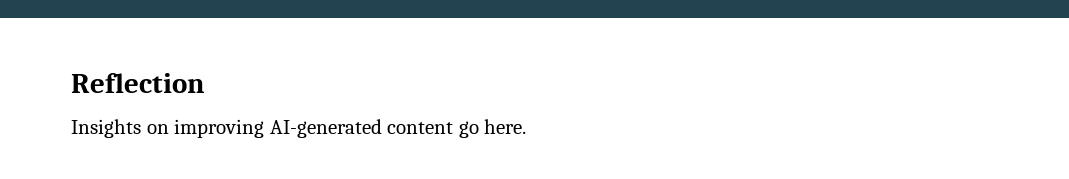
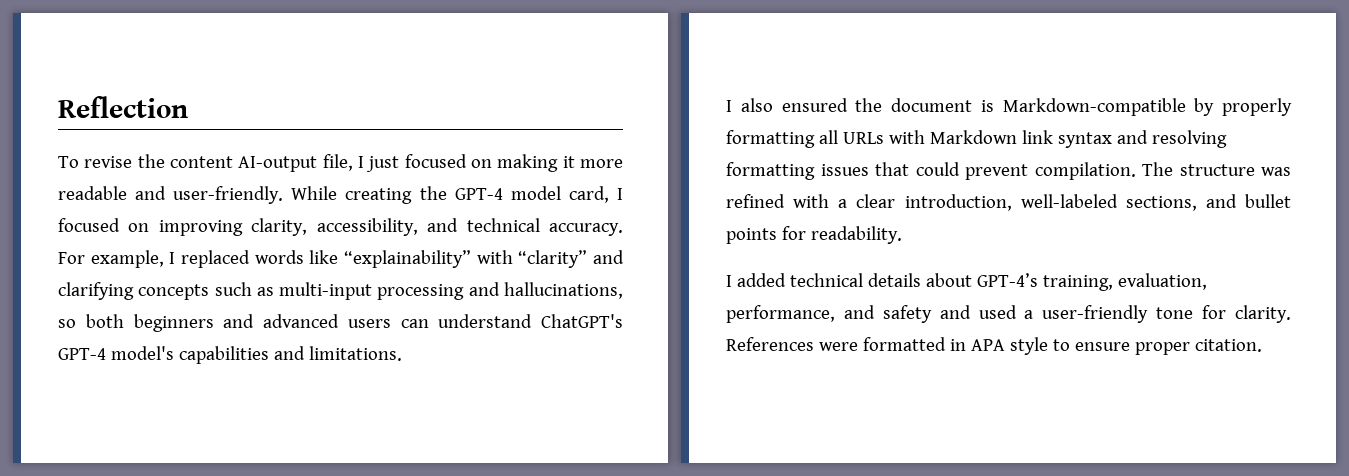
- Insights on improving AI-generated content go here.
+ To revise the content AI-output file, I just focused on making it more readable and user-friendly. While creating the GPT-4 model card, I focused on improving clarity, accessibility, and technical accuracy. For example, I replaced words like “explainability” with “clarity” and clarifying concepts such as multi-input processing and hallucinations, so both beginners and advanced users can understand ChatGPT's GPT-4 model's capabilities and limitations.
+ I also ensured the document is Markdown-compatible by properly formatting all URLs with Markdown link syntax and resolving formatting issues that could prevent compilation. The structure was refined with a clear introduction, well-labeled sections, and bullet points for readability.
+ I added technical details about GPT-4’s training, evaluation, performance, and safety and used a user-friendly tone for clarity. References were formatted in APA style to ensure proper citation.

